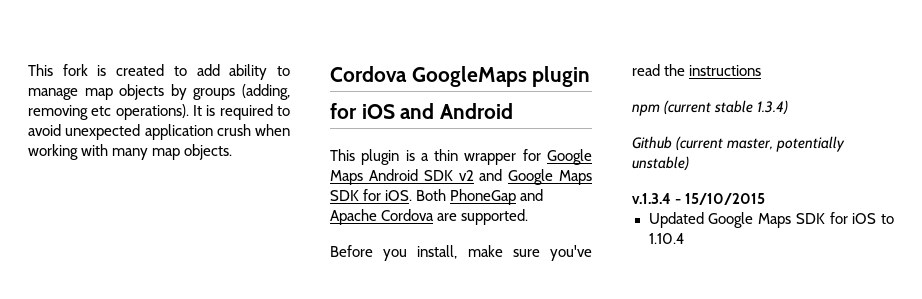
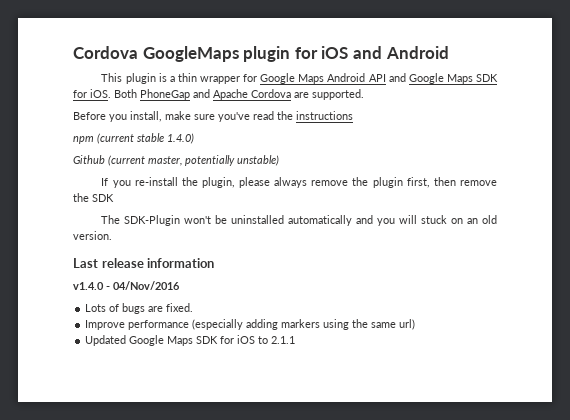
- This fork is created to add ability to manage map objects by groups (adding, removing etc operations). It is required to avoid unexpected application crush when working with many map objects.
- Cordova GoogleMaps plugin
- for iOS and Android
+ Cordova GoogleMaps plugin for iOS and Android
- This plugin is a thin wrapper for Google Maps Android SDK v2 and Google Maps SDK for iOS.
+ This plugin is a thin wrapper for Google Maps Android API and Google Maps SDK for iOS.
- npm (current stable 1.3.4)
+ npm (current stable 1.4.0)
- v.1.3.4 - 15/10/2015
+ If you re-install the plugin, please always remove the plugin first, then remove the SDK
+ The SDK-Plugin won't be uninstalled automatically and you will stuck on an old version.
+ Last release information
+ v1.4.0 - 04/Nov/2016
+ Lots of bugs are fixed.
+ Improve performance (especially adding markers using the same url)
- Updated Google Maps SDK for iOS to 1.10.4
+ Updated Google Maps SDK for iOS to 2.1.1

